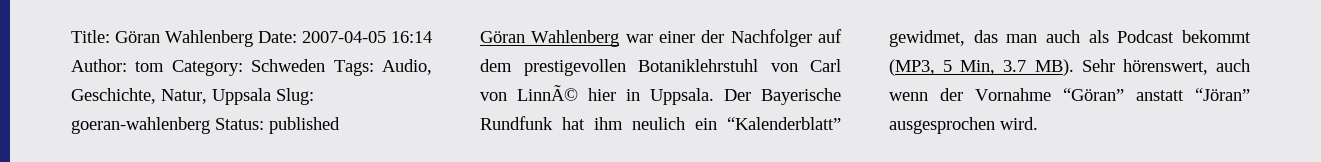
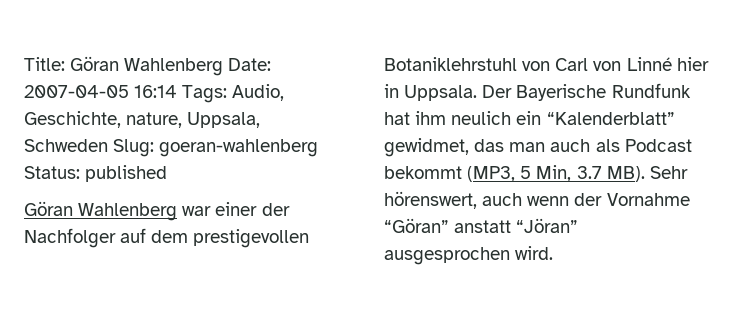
- Title: Göran Wahlenberg Date: 2007-04-05 16:14 Author: tom Category: Schweden Tags: Audio, Geschichte, Natur, Uppsala Slug: goeran-wahlenberg Status: published
+ Title: Göran Wahlenberg Date: 2007-04-05 16:14 Tags: Audio, Geschichte, nature, Uppsala, Schweden Slug: goeran-wahlenberg Status: published
- Göran Wahlenberg war einer der Nachfolger auf dem prestigevollen Botaniklehrstuhl von Carl von LinnÃ© hier in Uppsala.
+ Göran Wahlenberg war einer der Nachfolger auf dem prestigevollen Botaniklehrstuhl von Carl von Linné hier in Uppsala.

